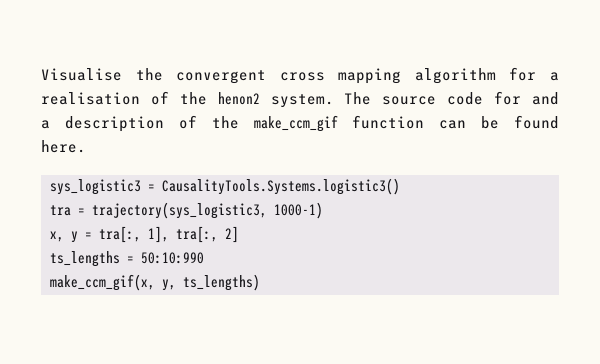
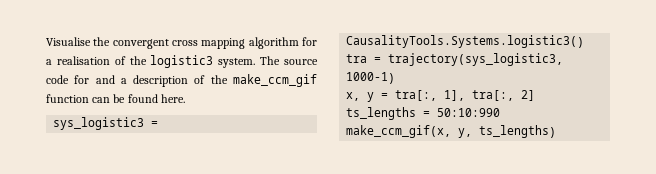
- Visualise the convergent cross mapping algorithm for a realisation of the henon2 system.
+ Visualise the convergent cross mapping algorithm for a realisation of the logistic3 system.

